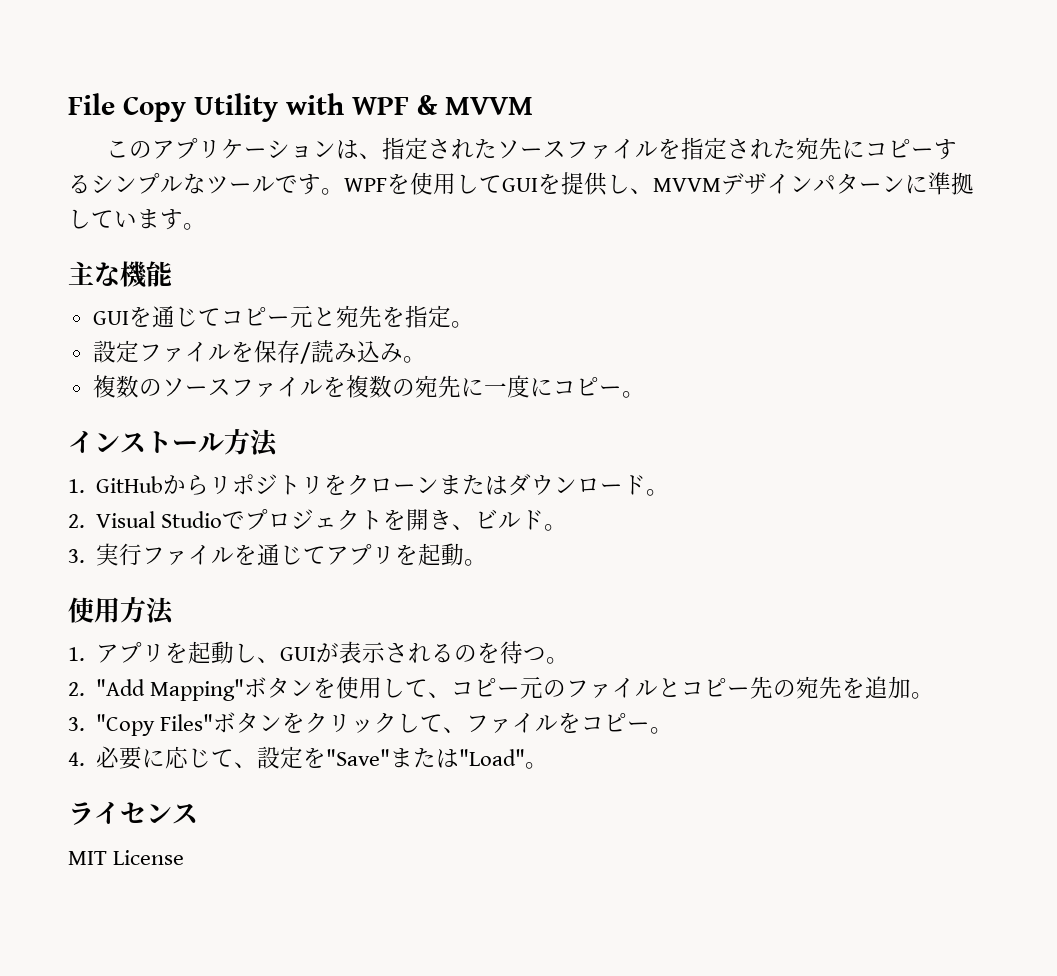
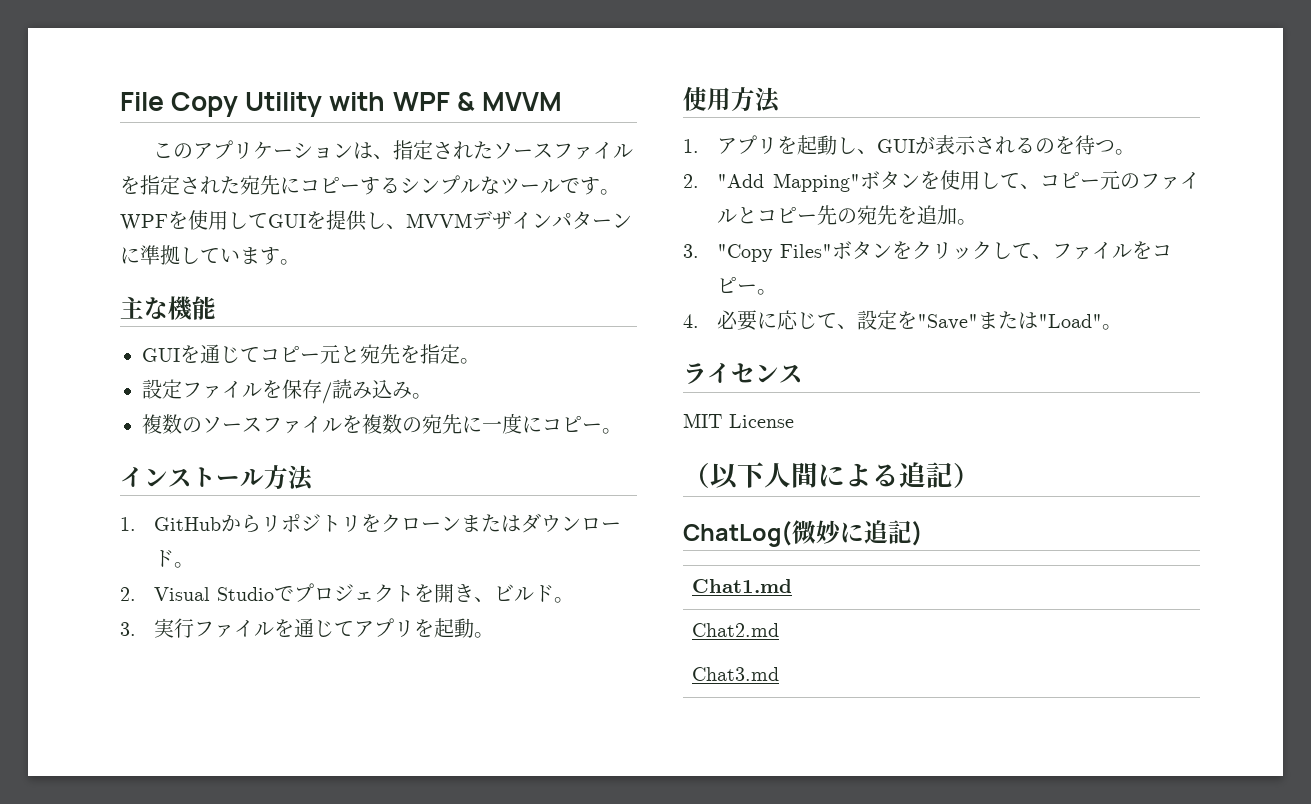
+ （以下人間による追記）
+ ChatLog(微妙に追記)
+ Chat1.md
+ Chat2.md
+ Chat3.md

